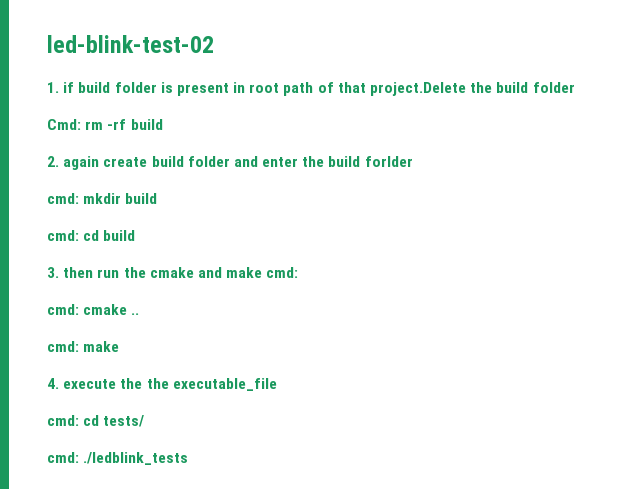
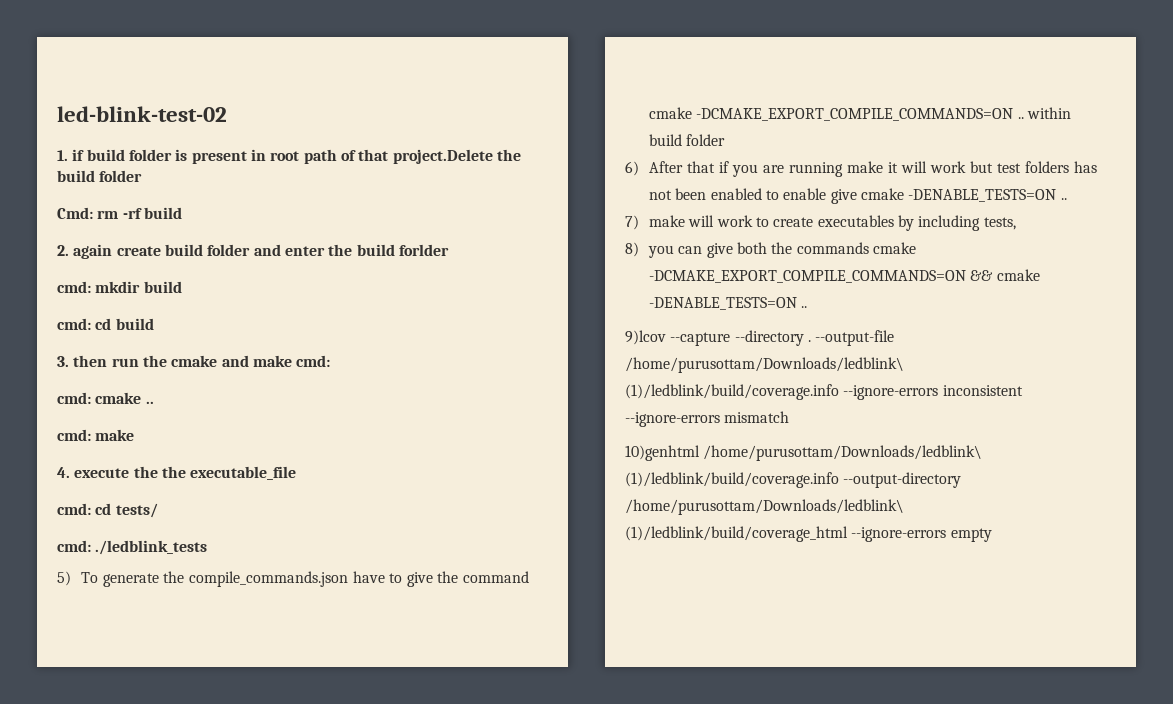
+ 5) To generate the compile_commands.json have to give the command cmake -DCMAKE_EXPORT_COMPILE_COMMANDS=ON .. within build folder
+ 6) After that if you are running make it will work but test folders has not been enabled to enable give cmake -DENABLE_TESTS=ON ..
+ 7) make will work to create executables by including tests,
+ 8) you can give both the commands cmake -DCMAKE_EXPORT_COMPILE_COMMANDS=ON && cmake -DENABLE_TESTS=ON ..
+ 9)lcov --capture --directory . --output-file /home/purusottam/Downloads/ledblink\ (1)/ledblink/build/coverage.info --ignore-errors inconsistent --ignore-errors mismatch
+ 10)genhtml /home/purusottam/Downloads/ledblink\ (1)/ledblink/build/coverage.info --output-directory /home/purusottam/Downloads/ledblink\ (1)/ledblink/build/coverage_html --ignore-errors empty

